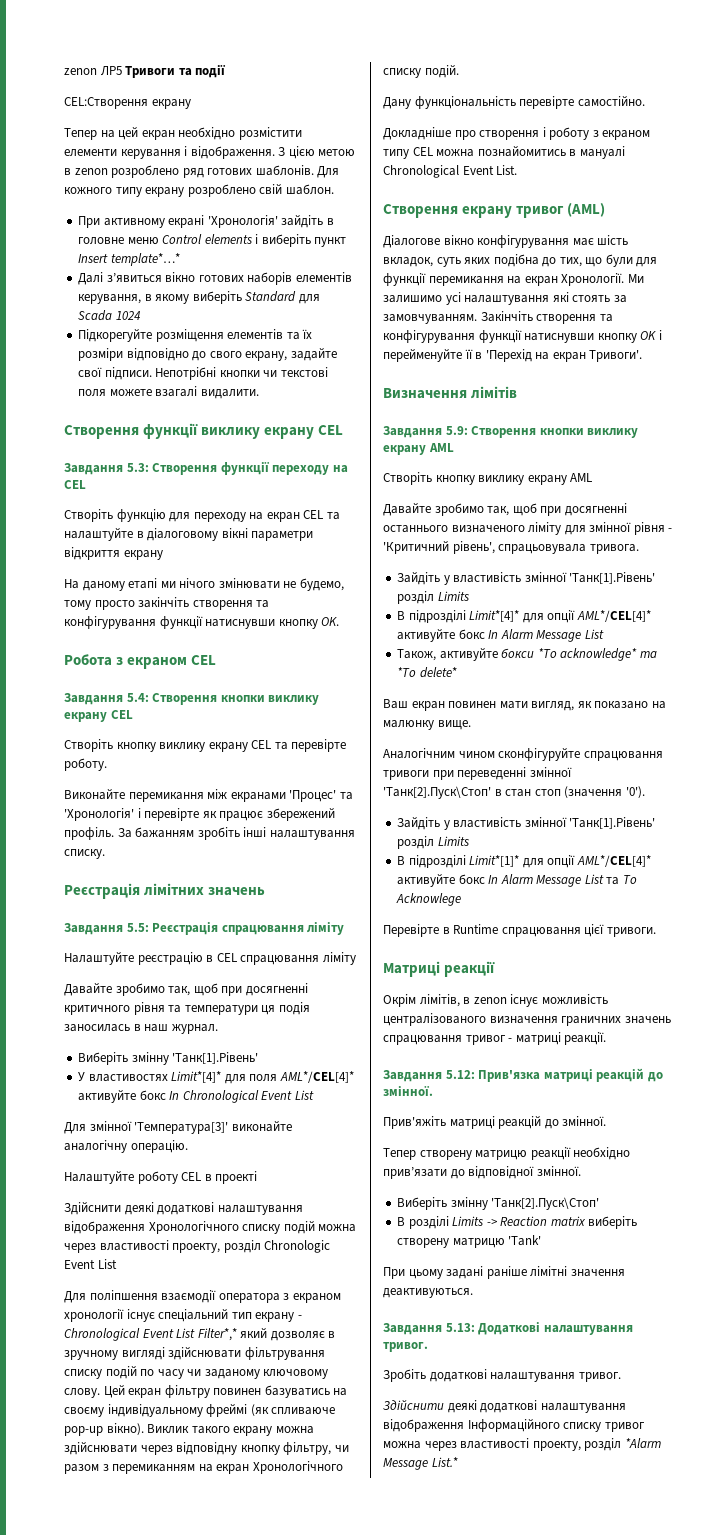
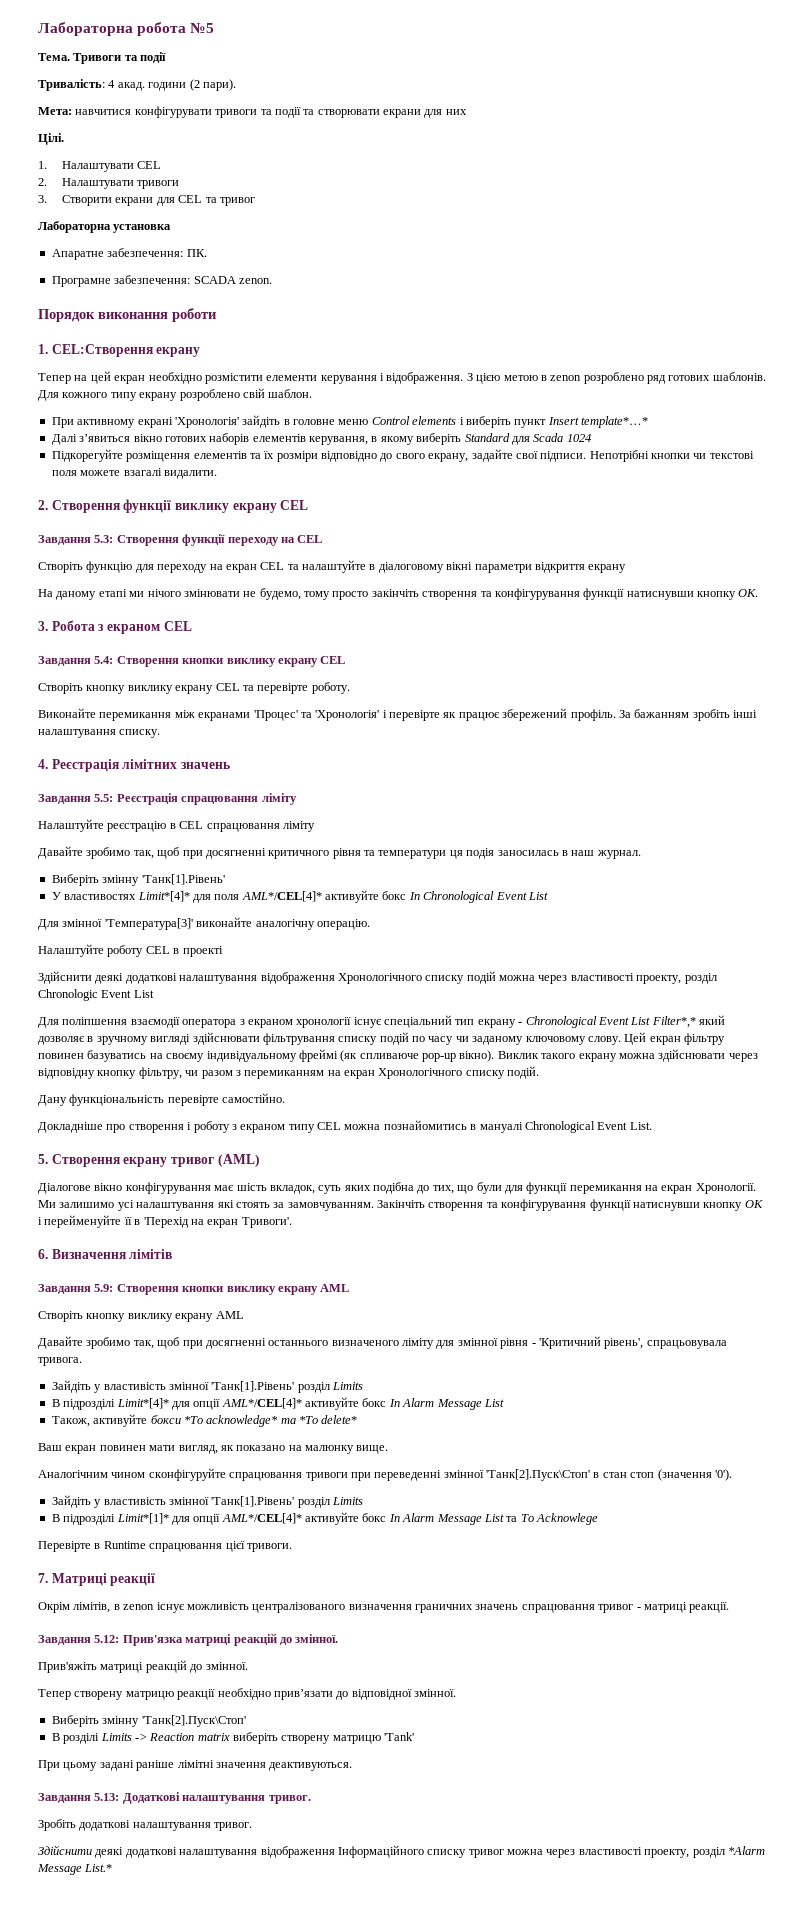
- zenon ЛР5 Тривоги та події
+ Лабораторна робота №5
+ Тема. Тривоги та події
- CEL:Створення екрану
+ Тривалість: 4 акад. години (2 пари).
+ Мета: навчитися конфігурувати тривоги та події та створювати екрани для них
+ Цілі.
+ 1. Налаштувати CEL
+ 2. Налаштувати тривоги
+ 3. Створити екрани для CEL та тривог
+ Лабораторна установка
+ Апаратне забезпечення: ПК.
+ Програмне забезпечення: SCADA zenon.
+ Порядок виконання роботи
+ 1. CEL:Створення екрану
- Створення функції виклику екрану CEL
+ 2. Створення функції виклику екрану CEL
- Робота з екраном CEL
+ 3. Робота з екраном CEL
- Реєстрація лімітних значень
+ 4. Реєстрація лімітних значень
- Створення екрану тривог (AML)
+ 5. Створення екрану тривог (AML)
- Визначення лімітів
+ 6. Визначення лімітів
- Матриці реакції
+ 7. Матриці реакції

